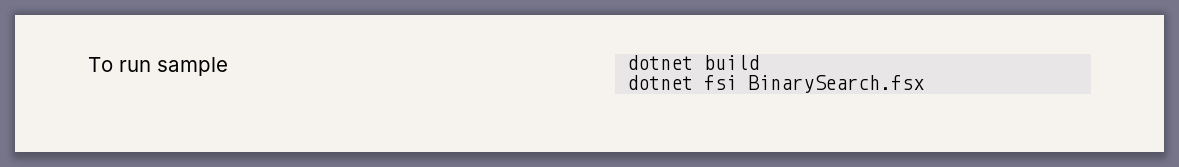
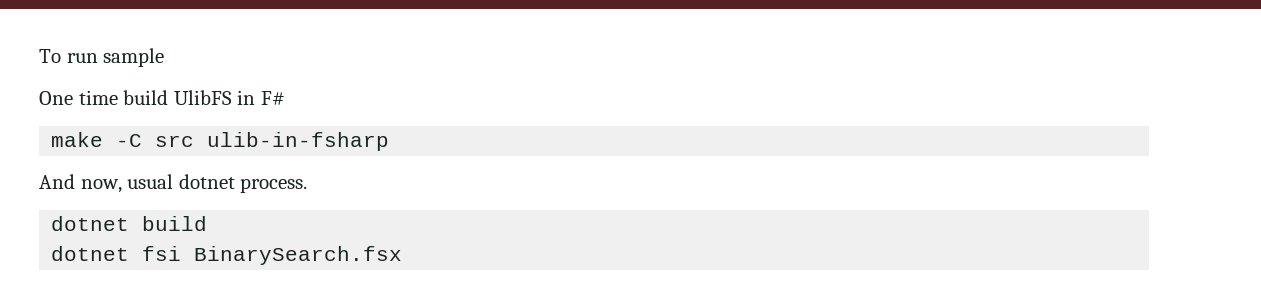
+ One time build UlibFS in F#
+ make -C src ulib-in-fsharp
+ And now, usual dotnet process.

